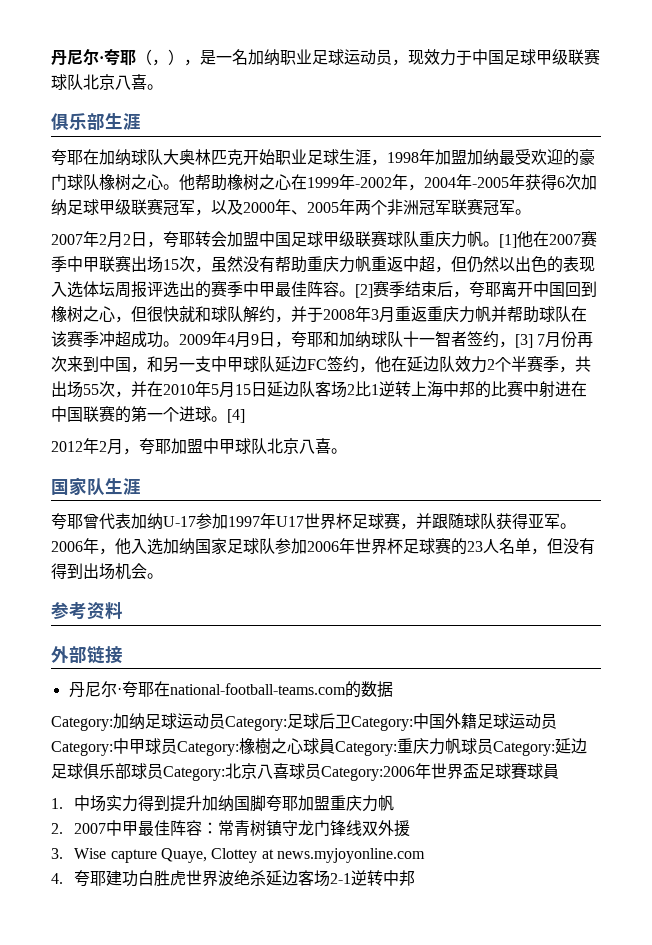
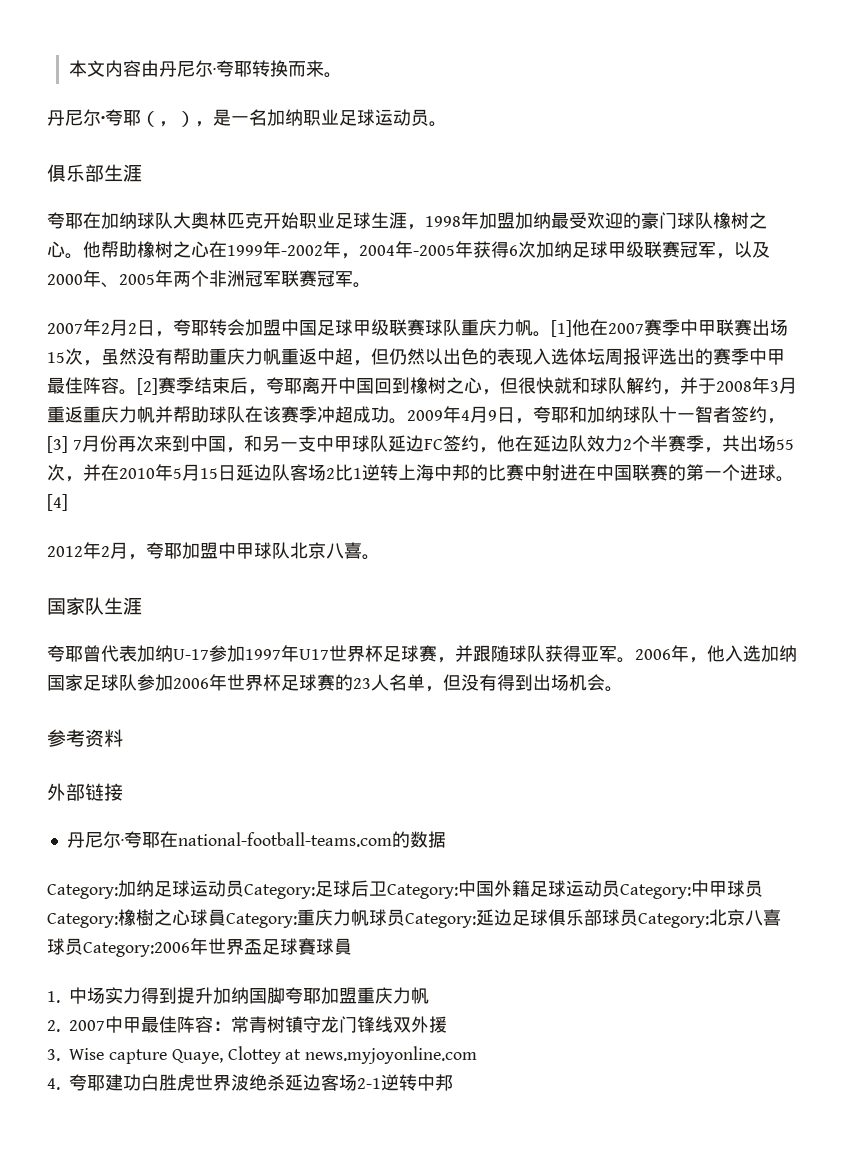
+ 本文内容由丹尼尔·夸耶转换而来。
- 丹尼尔·夸耶（，），是一名加纳职业足球运动员，现效力于中国足球甲级联赛球队北京八喜。
+ 丹尼尔·夸耶（，），是一名加纳职业足球运动员。

